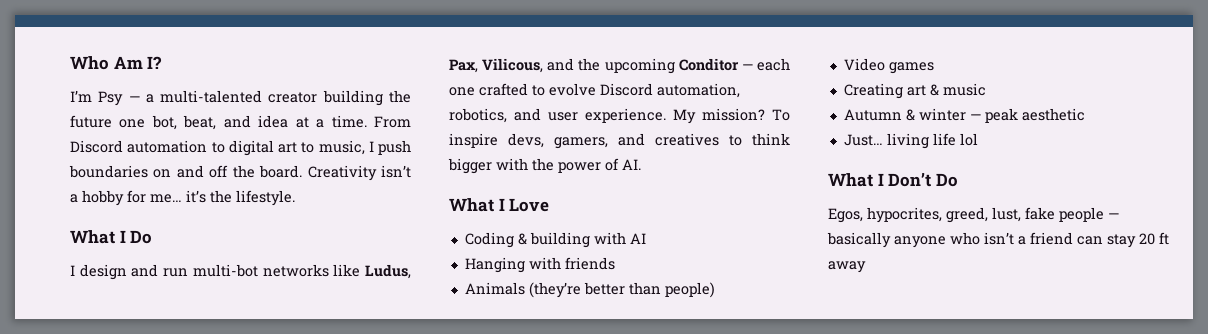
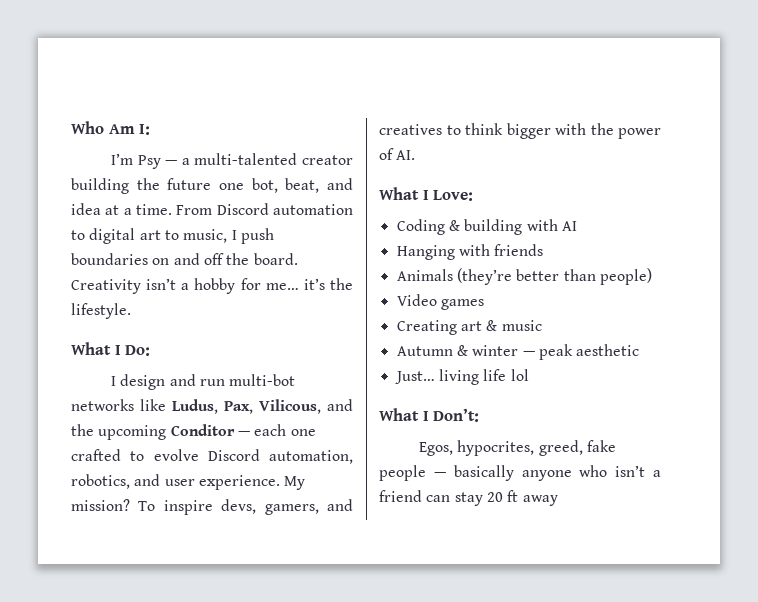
- Who Am I?
+ Who Am I:
- What I Do
+ What I Do:
- What I Love
+ What I Love:
- What I Don’t Do
+ What I Don’t:
- Egos, hypocrites, greed, lust, fake people — basically anyone who isn’t a friend can stay 20 ft away
+ Egos, hypocrites, greed, fake people — basically anyone who isn’t a friend can stay 20 ft away

